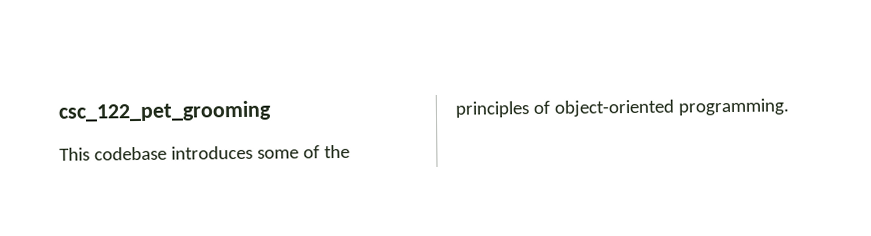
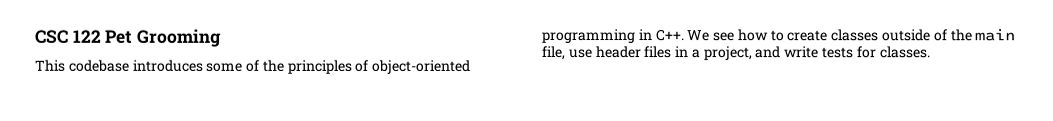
- csc_122_pet_grooming
+ CSC 122 Pet Grooming
- This codebase introduces some of the principles of object-oriented programming.
+ This codebase introduces some of the principles of object-oriented programming in C++. We see how to create classes outside of the main file, use header files in a project, and write tests for classes.

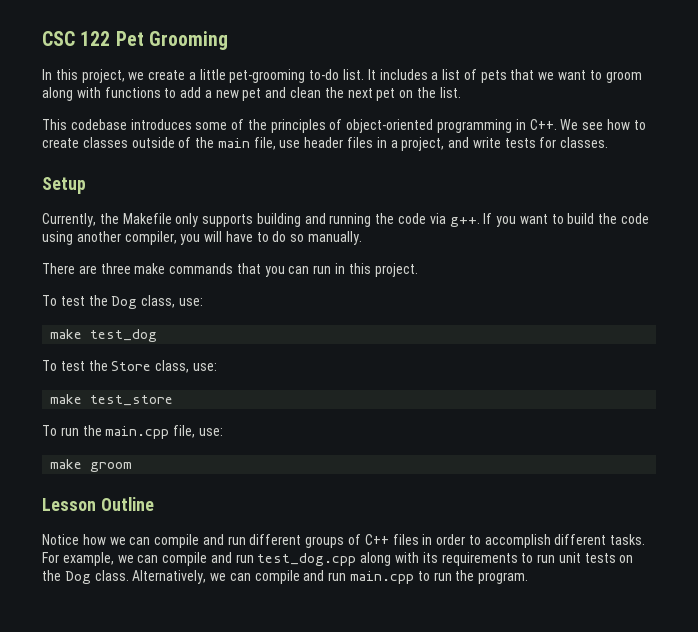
+ In this project, we create a little pet-grooming to-do list. It includes a list of pets that we want to groom along with functions to add a new pet and clean the next pet on the list.
+ Setup
+ Currently, the Makefile only supports building and running the code via g++. If you want to build the code using another compiler, you will have to do so manually.
+ There are three make commands that you can run in this project.
+ To test the Dog class, use:
+ make test_dog
+ To test the Store class, use:
+ make test_store
+ To run the main.cpp file, use:
+ make groom
+ Lesson Outline
+ Notice how we can compile and run different groups of C++ files in order to accomplish different tasks. For example, we can compile and run test_dog.cpp along with its requirements to run unit tests on the Dog class. Alternatively, we can compile and run main.cpp to run the program.

